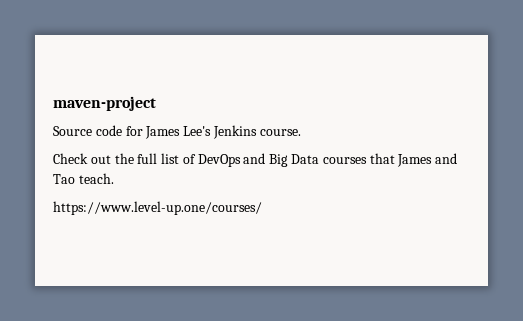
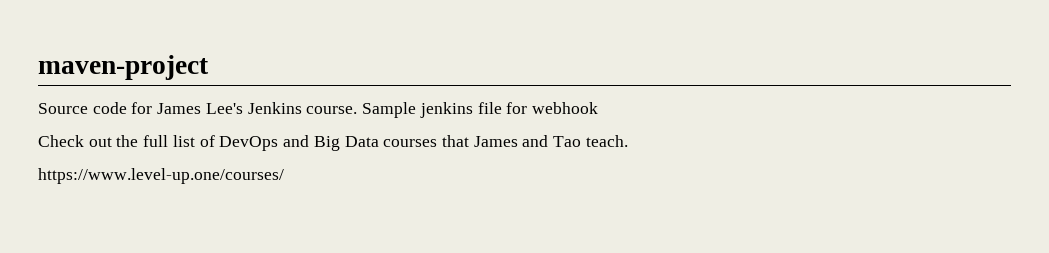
+ Sample jenkins file for webhook

